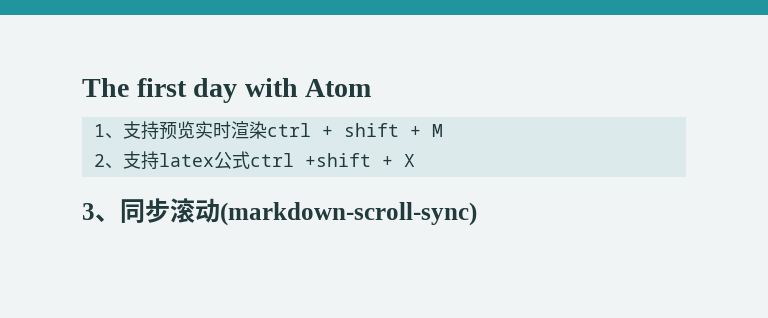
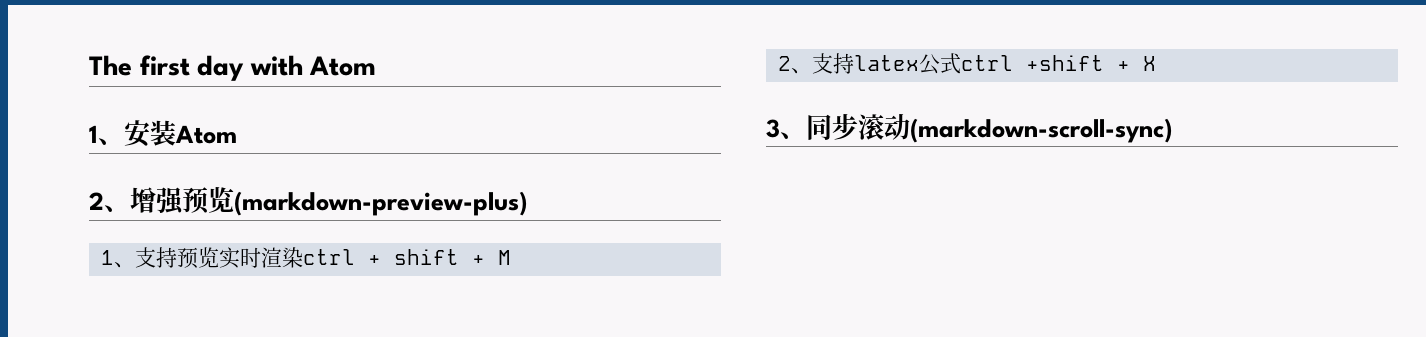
+ 1、安装Atom
+ 2、增强预览(markdown-preview-plus)

